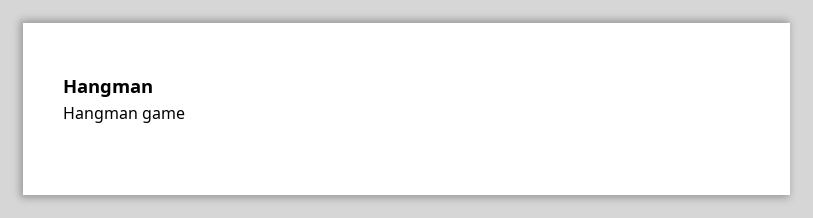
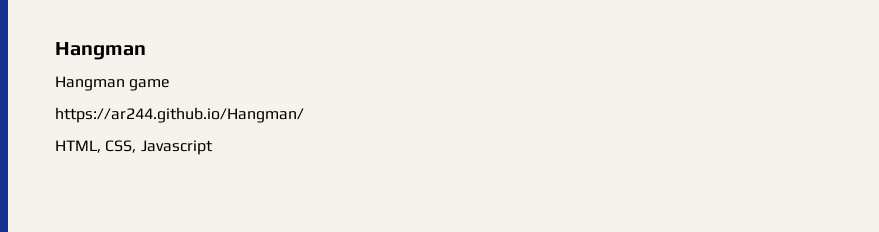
+ https://ar244.github.io/Hangman/
+ HTML, CSS, Javascript

